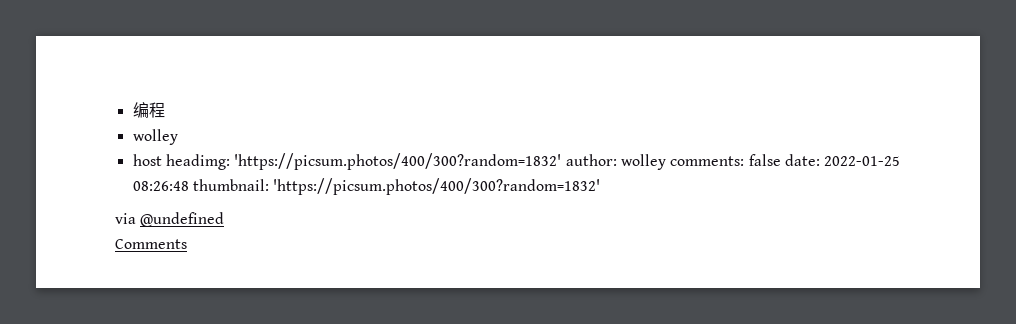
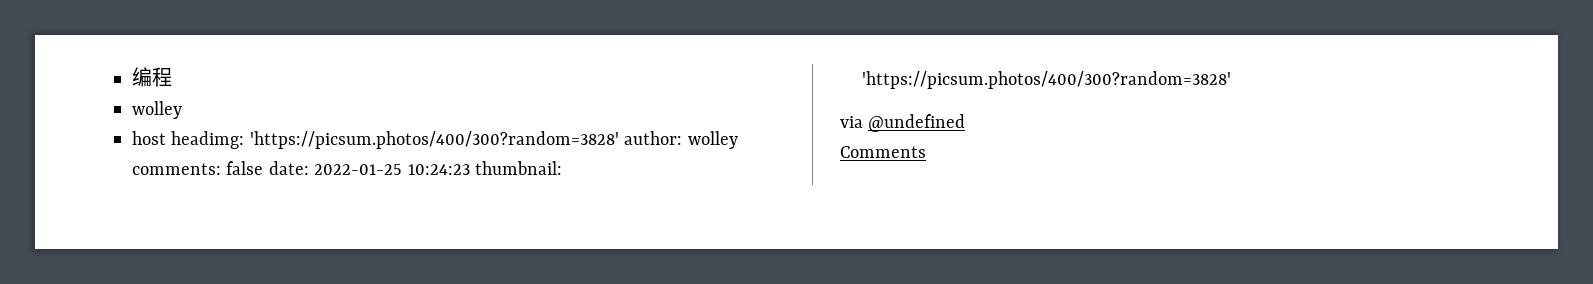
- host headimg: 'https://picsum.photos/400/300?random=1832' author: wolley comments: false date: 2022-01-25 08:26:48 thumbnail: 'https://picsum.photos/400/300?random=1832'
+ host headimg: 'https://picsum.photos/400/300?random=3828' author: wolley comments: false date: 2022-01-25 10:24:23 thumbnail: 'https://picsum.photos/400/300?random=3828'

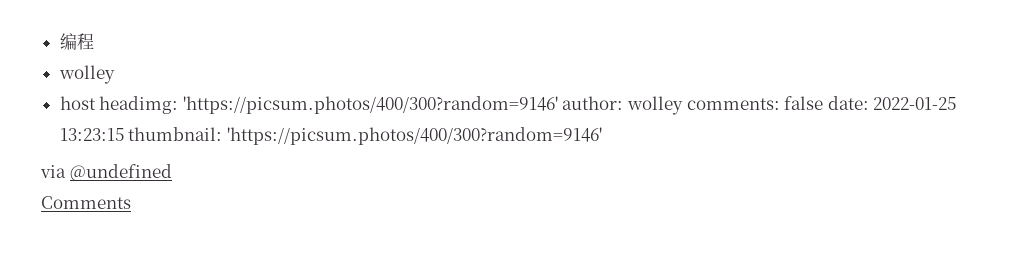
- host headimg: 'https://picsum.photos/400/300?random=3828' author: wolley comments: false date: 2022-01-25 10:24:23 thumbnail: 'https://picsum.photos/400/300?random=3828'
+ host headimg: 'https://picsum.photos/400/300?random=9146' author: wolley comments: false date: 2022-01-25 13:23:15 thumbnail: 'https://picsum.photos/400/300?random=9146'

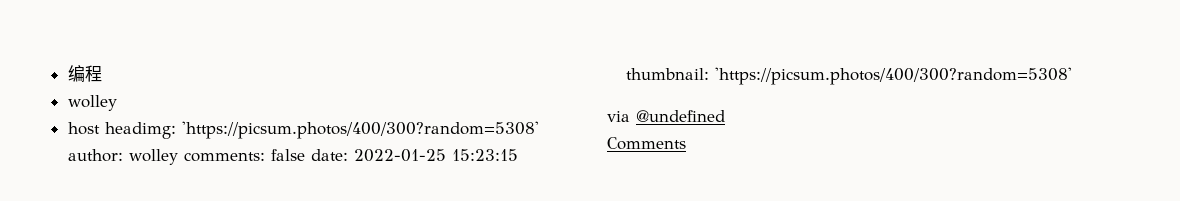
- host headimg: 'https://picsum.photos/400/300?random=9146' author: wolley comments: false date: 2022-01-25 13:23:15 thumbnail: 'https://picsum.photos/400/300?random=9146'
+ host headimg: 'https://picsum.photos/400/300?random=5308' author: wolley comments: false date: 2022-01-25 15:23:15 thumbnail: 'https://picsum.photos/400/300?random=5308'

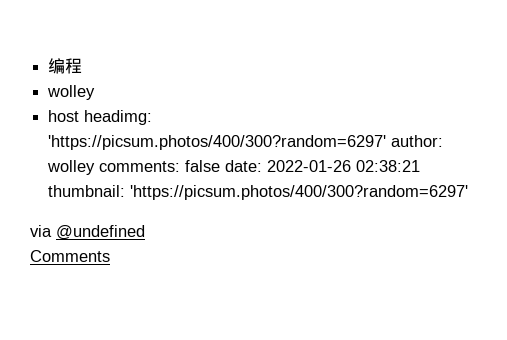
- host headimg: 'https://picsum.photos/400/300?random=5308' author: wolley comments: false date: 2022-01-25 15:23:15 thumbnail: 'https://picsum.photos/400/300?random=5308'
+ host headimg: 'https://picsum.photos/400/300?random=6297' author: wolley comments: false date: 2022-01-26 02:38:21 thumbnail: 'https://picsum.photos/400/300?random=6297'

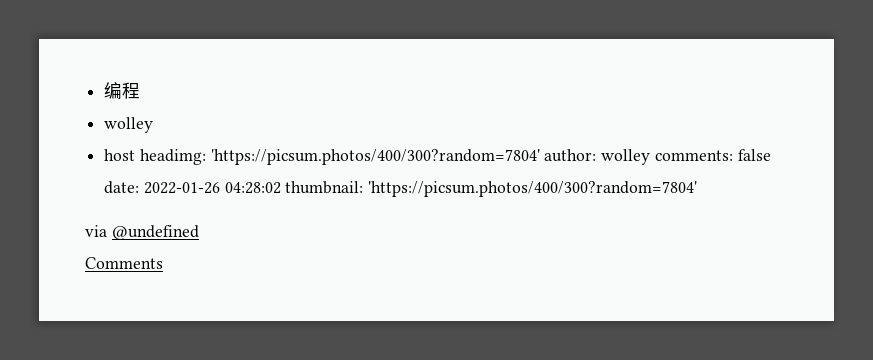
- host headimg: 'https://picsum.photos/400/300?random=6297' author: wolley comments: false date: 2022-01-26 02:38:21 thumbnail: 'https://picsum.photos/400/300?random=6297'
+ host headimg: 'https://picsum.photos/400/300?random=7804' author: wolley comments: false date: 2022-01-26 04:28:02 thumbnail: 'https://picsum.photos/400/300?random=7804'

